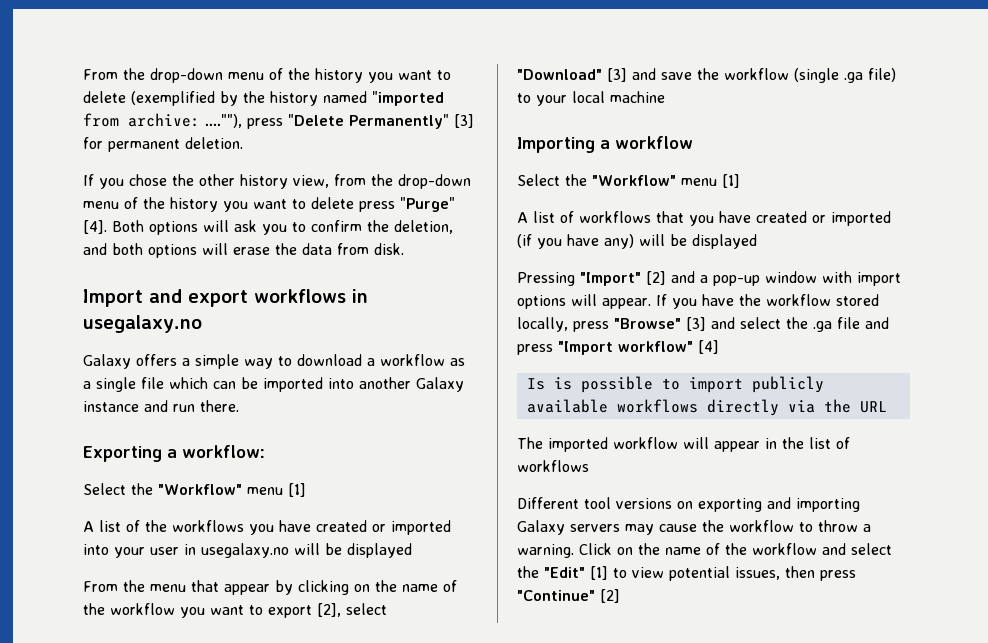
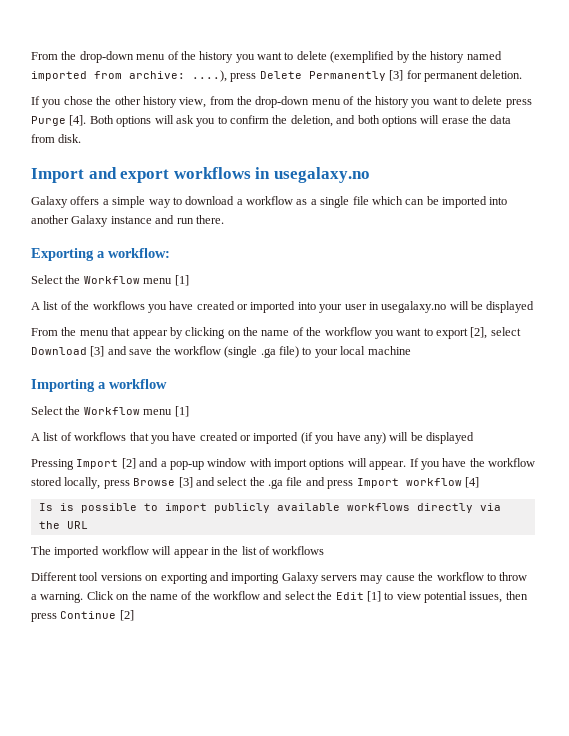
- From the drop-down menu of the history you want to delete (exemplified by the history named "imported from archive: ....""), press "Delete Permanently" [3] for permanent deletion.
+ From the drop-down menu of the history you want to delete (exemplified by the history named imported from archive: ....), press Delete Permanently [3] for permanent deletion.
- If you chose the other history view, from the drop-down menu of the history you want to delete press "Purge" [4].
+ If you chose the other history view, from the drop-down menu of the history you want to delete press Purge [4].
  Exporting a workflow:
- Select the "Workflow" menu [1]
+ Select the Workflow menu [1]
- From the menu that appear by clicking on the name of the workflow you want to export [2], select "Download" [3] and save the workflow (single .ga file) to your local machine
+ From the menu that appear by clicking on the name of the workflow you want to export [2], select Download [3] and save the workflow (single .ga file) to your local machine
  Importing a workflow
- Select the "Workflow" menu [1]
+ Select the Workflow menu [1]
- Pressing "Import" [2] and a pop-up window with import options will appear.
+ Pressing Import [2] and a pop-up window with import options will appear.
- If you have the workflow stored locally, press "Browse" [3] and select the .ga file and press "Import workflow" [4]
+ If you have the workflow stored locally, press Browse [3] and select the .ga file and press Import workflow [4]
- Click on the name of the workflow and select the "Edit" [1] to view potential issues, then press "Continue" [2]
+ Click on the name of the workflow and select the Edit [1] to view potential issues, then press Continue [2]

